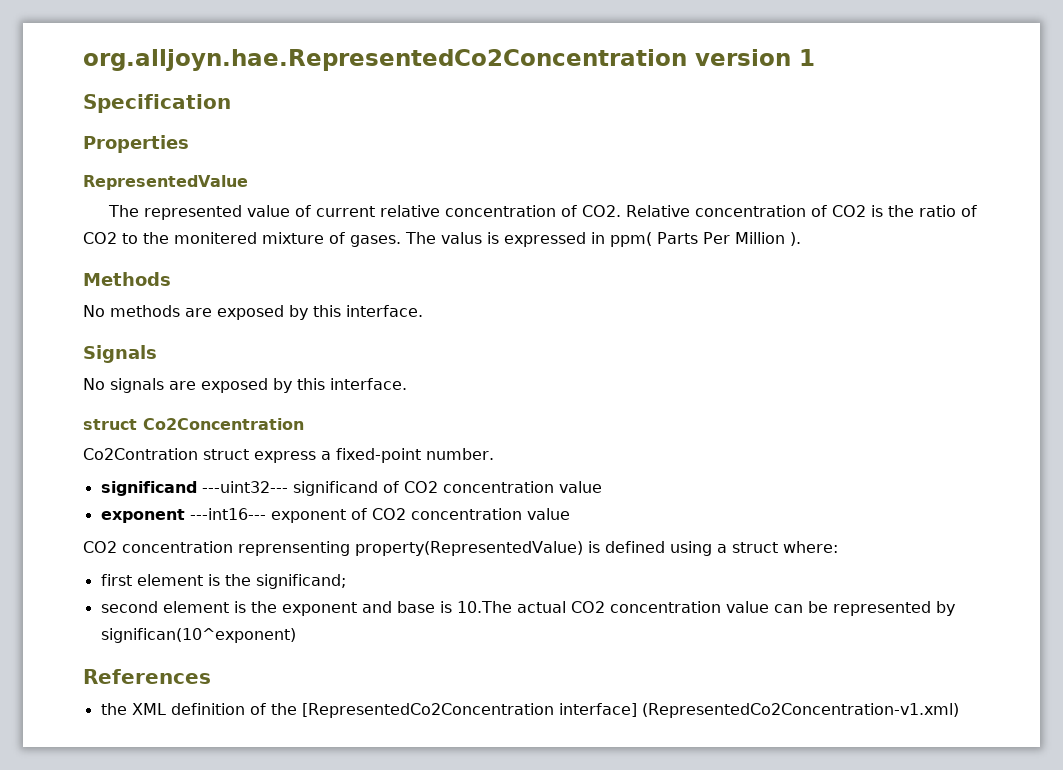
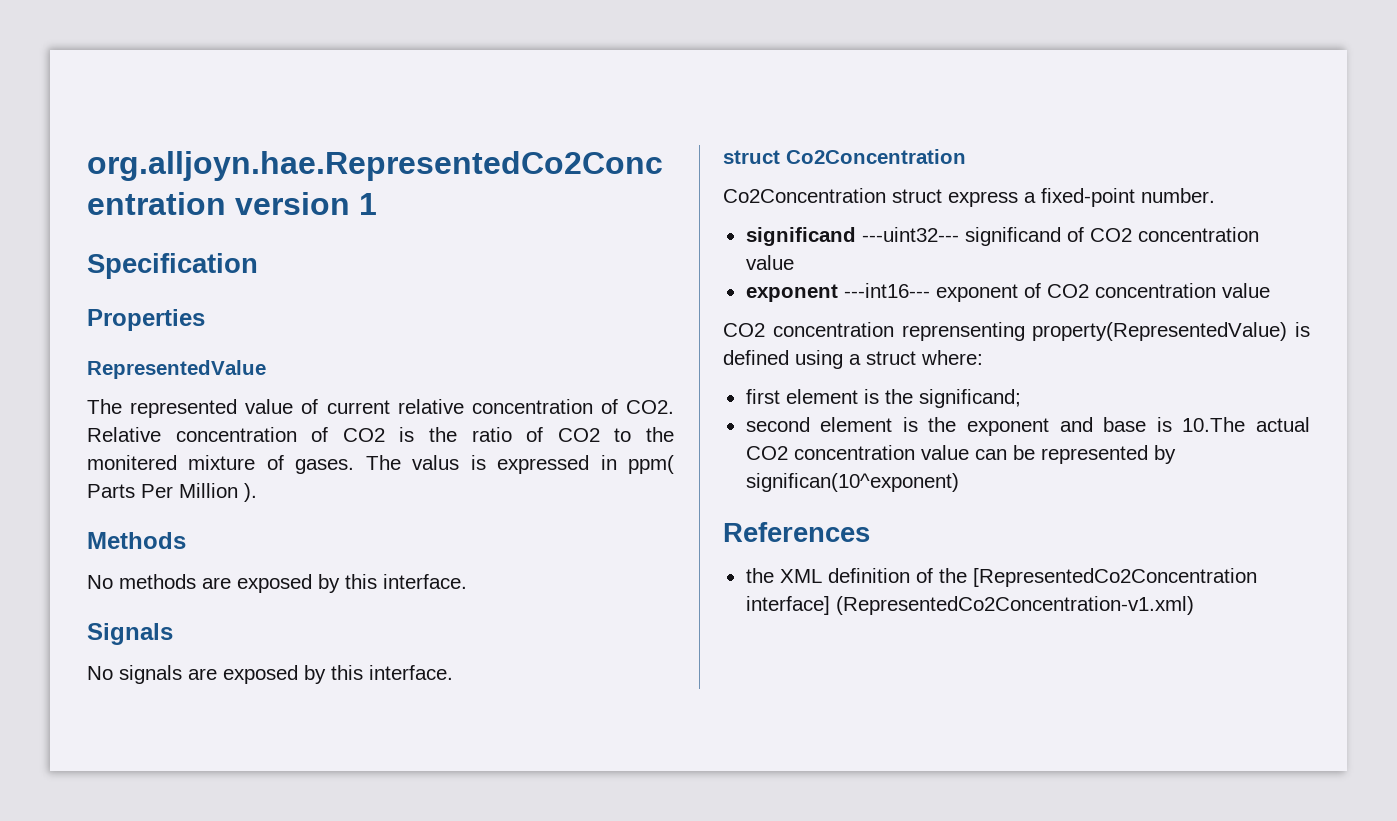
- Co2Contration struct express a fixed-point number.
+ Co2Concentration struct express a fixed-point number.

